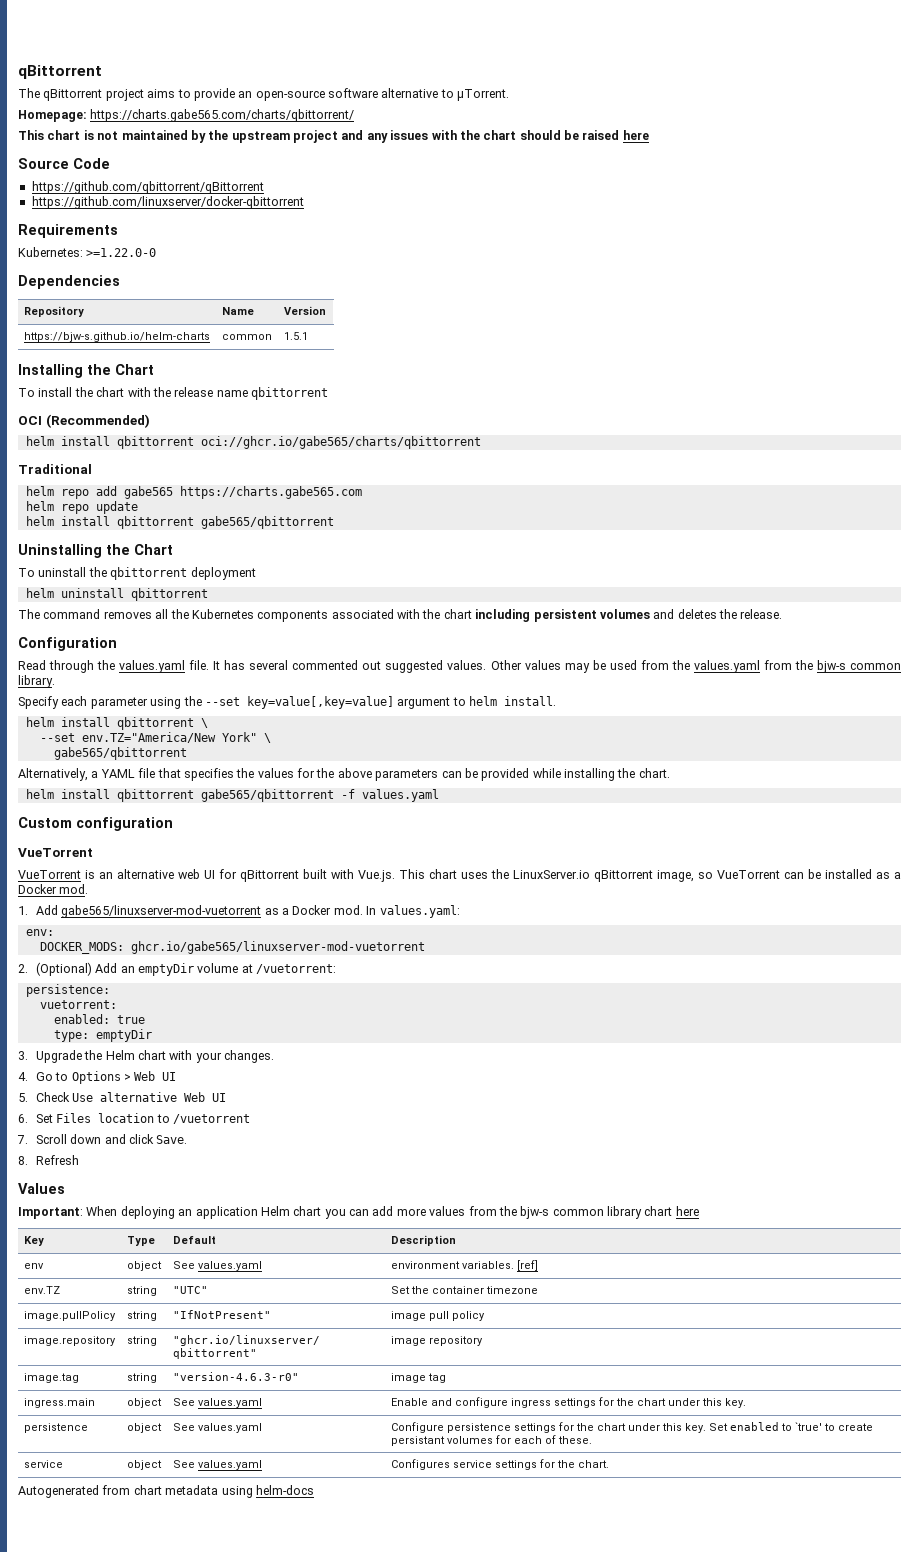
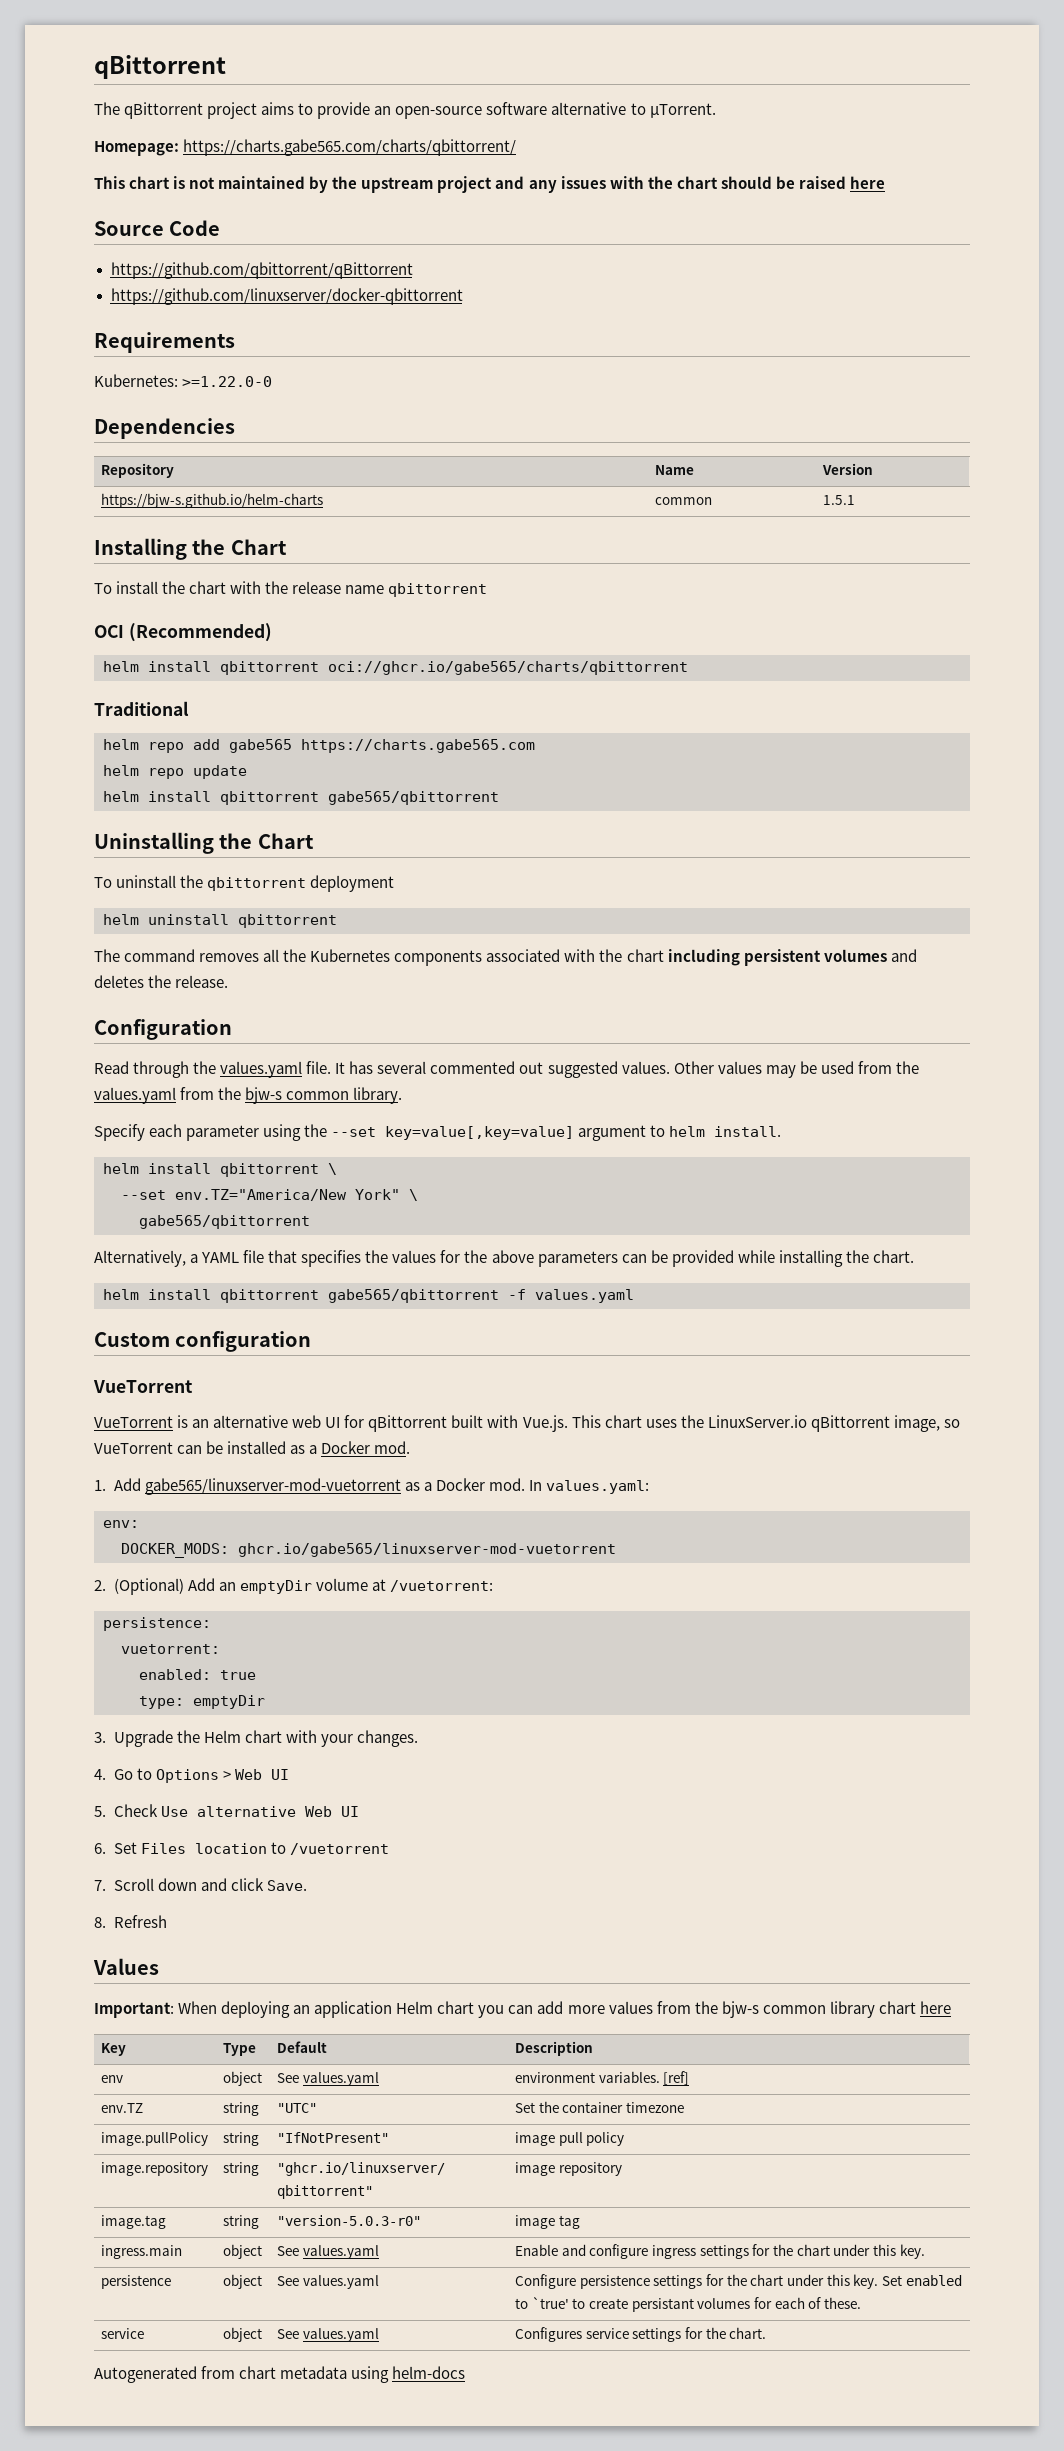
- image.tag | string | "version-4.6.3-r0" | image tag
+ image.tag | string | "version-5.0.3-r0" | image tag

